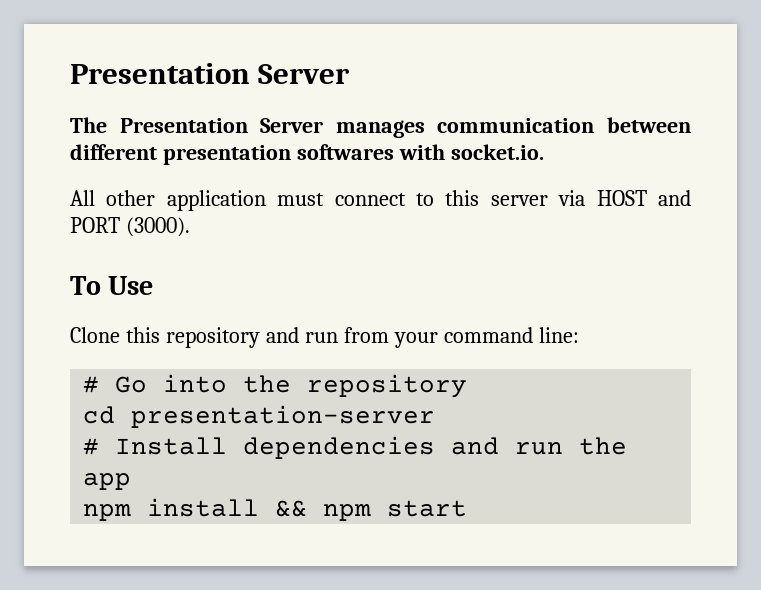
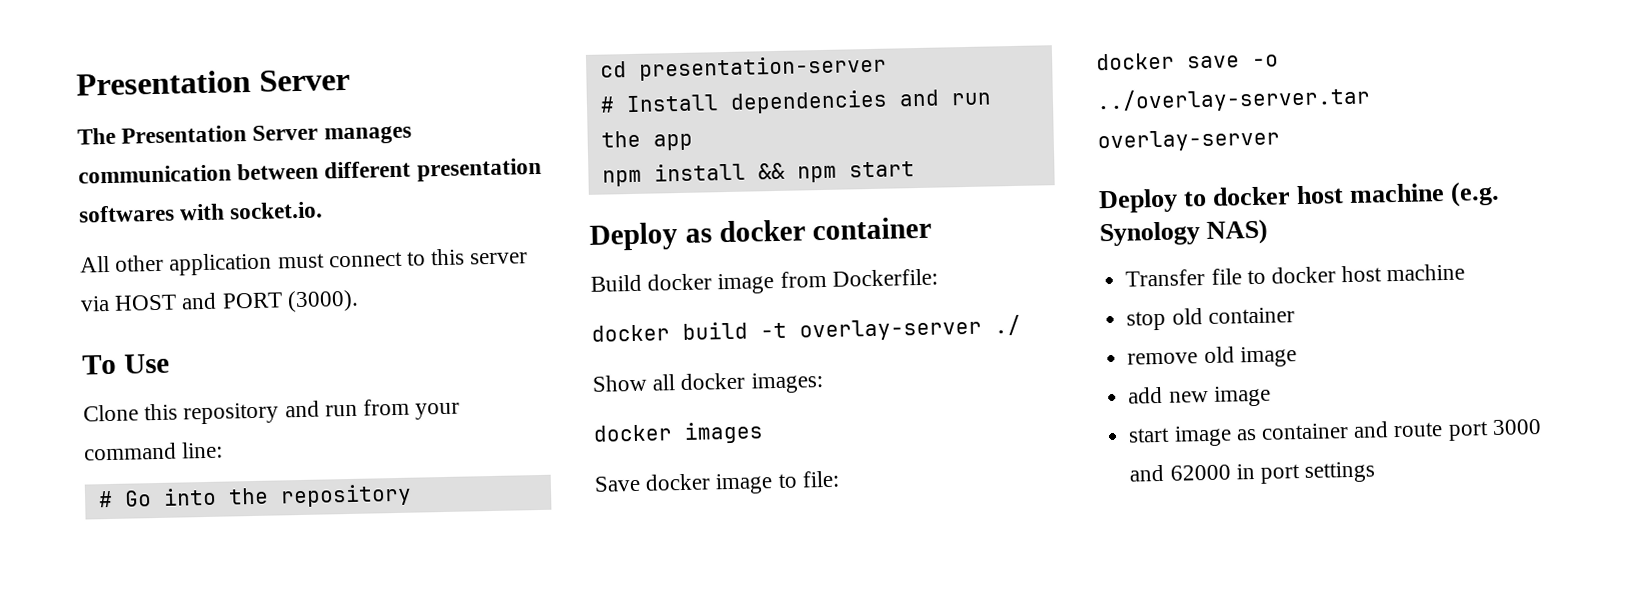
+ Deploy as docker container
+ Build docker image from Dockerfile:
+ docker build -t overlay-server ./
+ Show all docker images:
+ docker images
+ Save docker image to file:
+ docker save -o ../overlay-server.tar overlay-server
+ Deploy to docker host machine (e.g. Synology NAS)
+ Transfer file to docker host machine
+ stop old container
+ remove old image
+ add new image
+ start image as container and route port 3000 and 62000 in port settings

